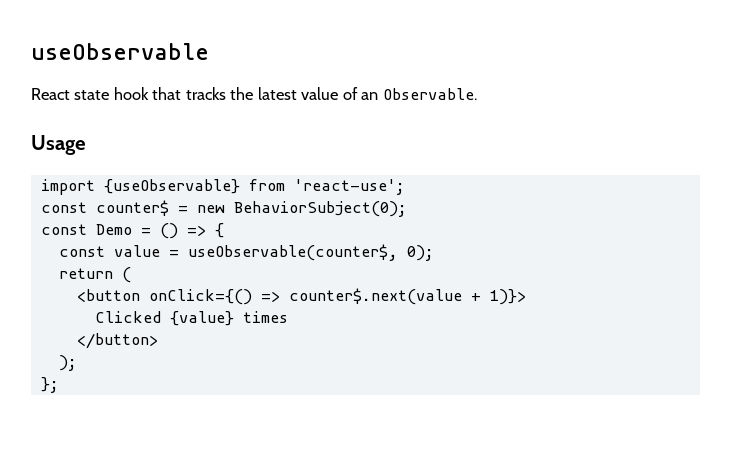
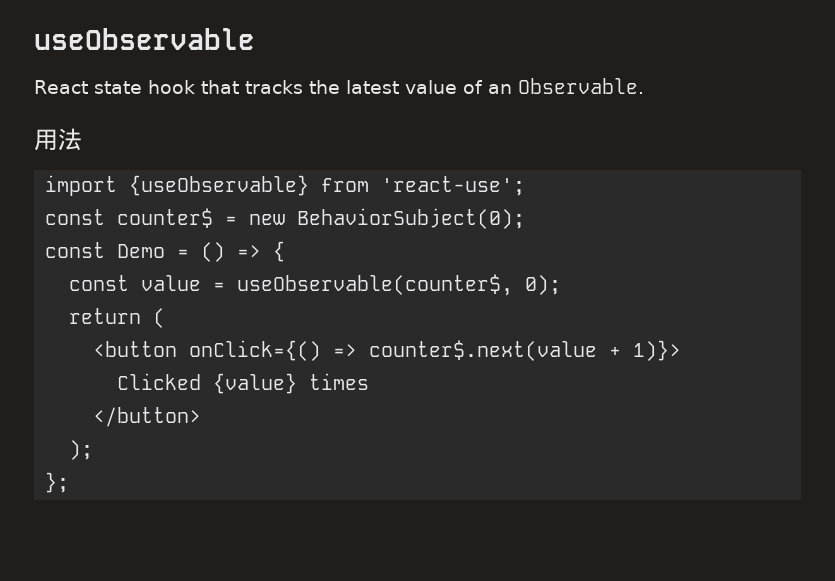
- Usage
+ 用法

